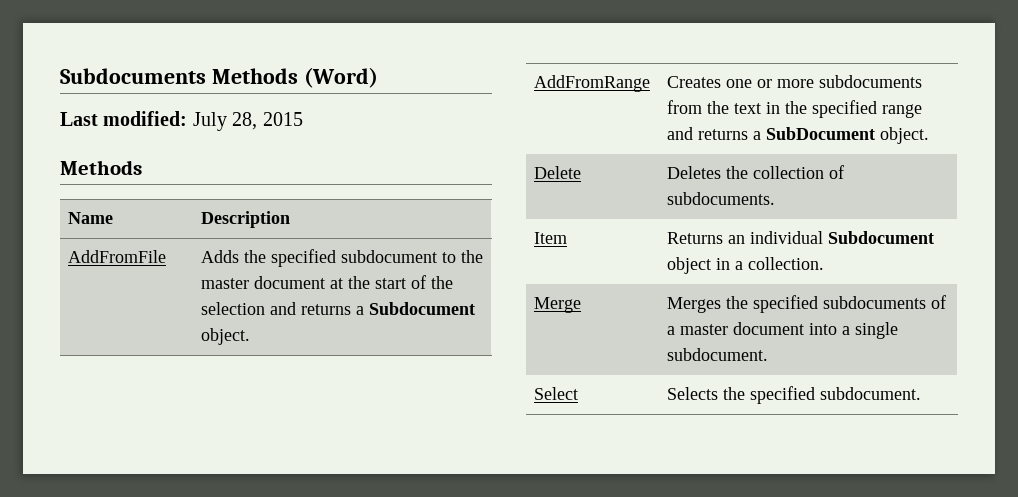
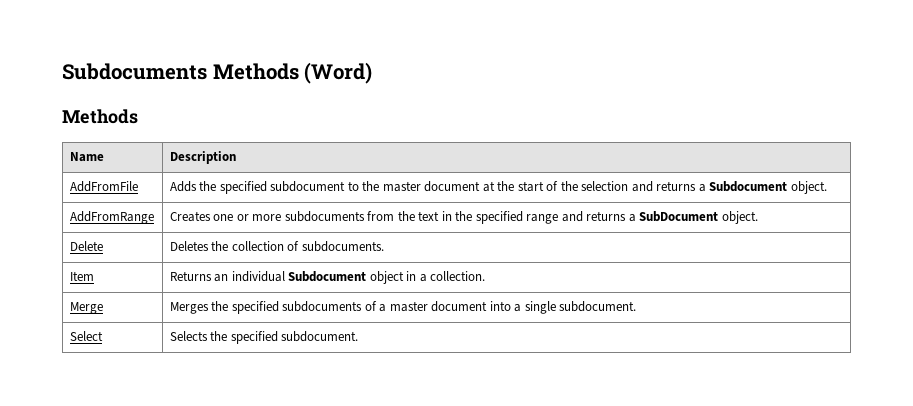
- Last modified: July 28, 2015

